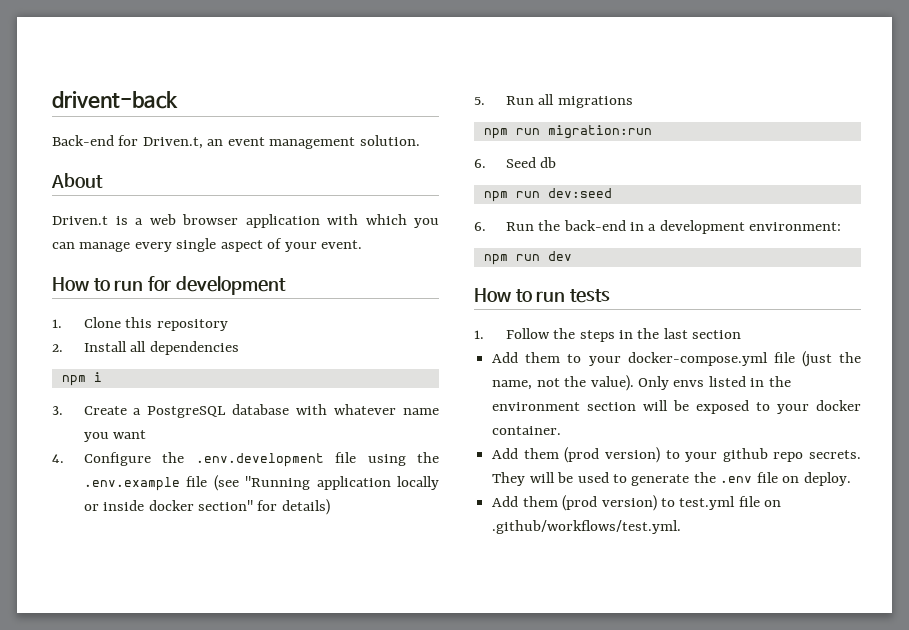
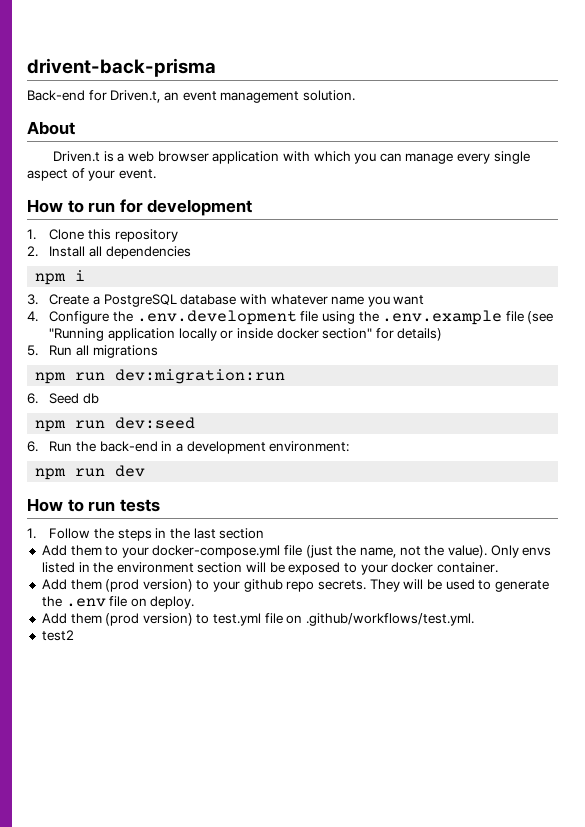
- drivent-back
+ drivent-back-prisma
- npm run migration:run
+ npm run dev:migration:run
+ test2

